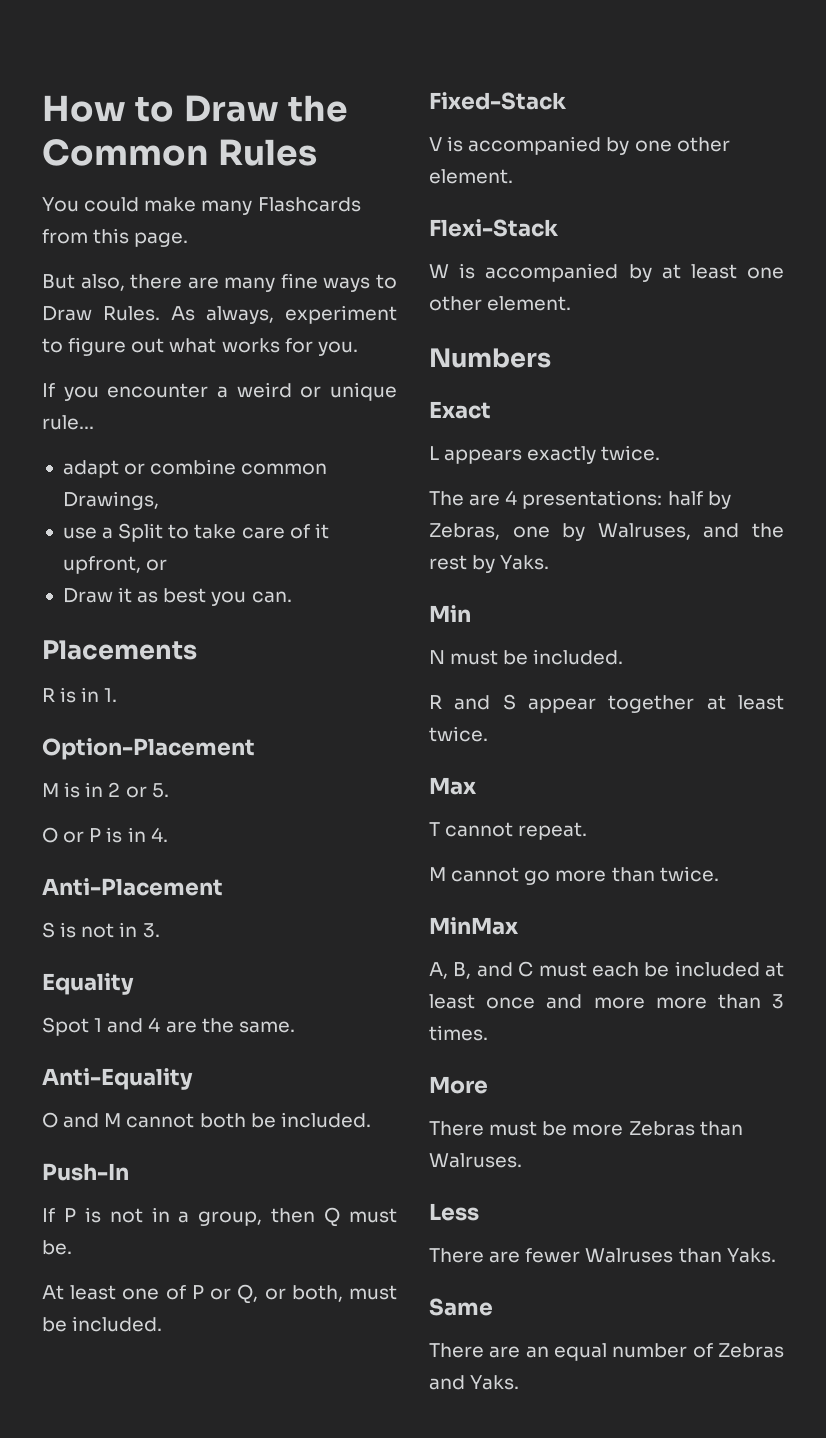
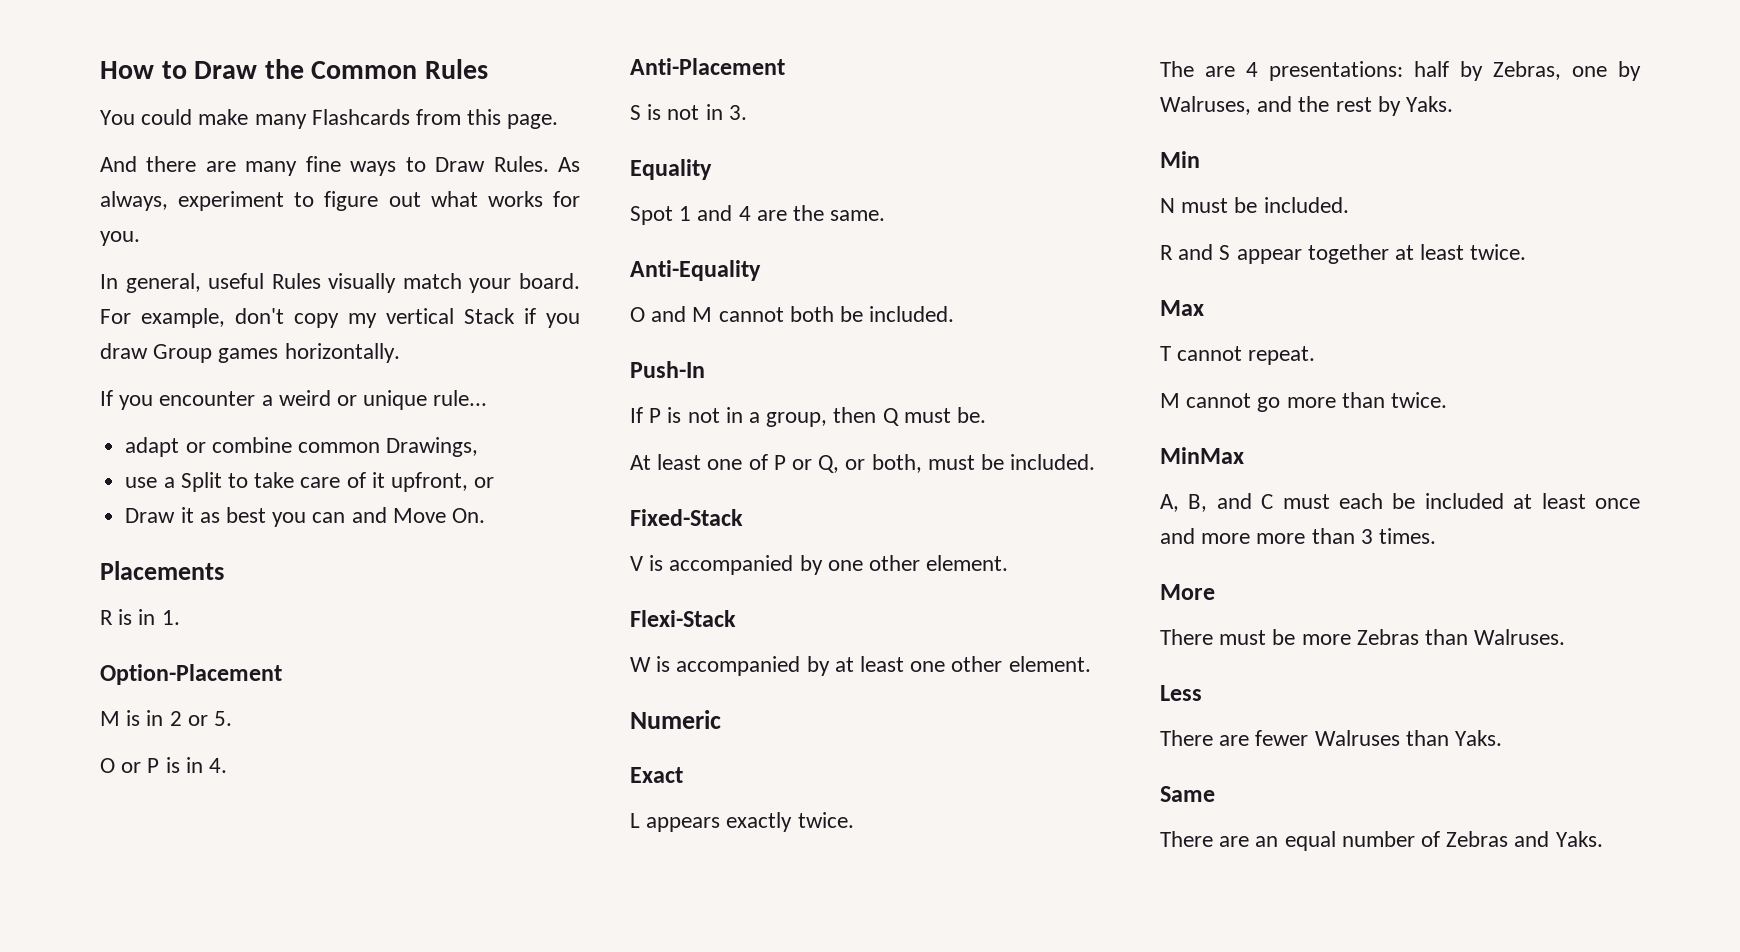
- But also, there are many fine ways to Draw Rules.
+ And there are many fine ways to Draw Rules.
+ In general, useful Rules visually match your board. For example, don't copy my vertical Stack if you draw Group games horizontally.
- Draw it as best you can.
+ Draw it as best you can and Move On.
- Numbers
+ Numeric

